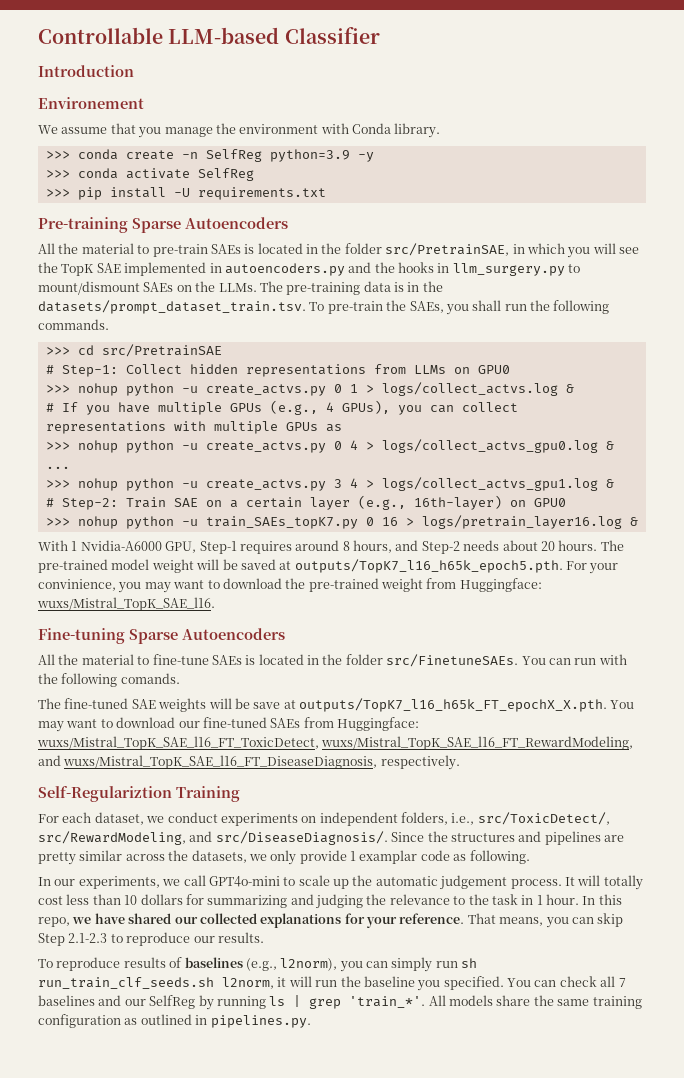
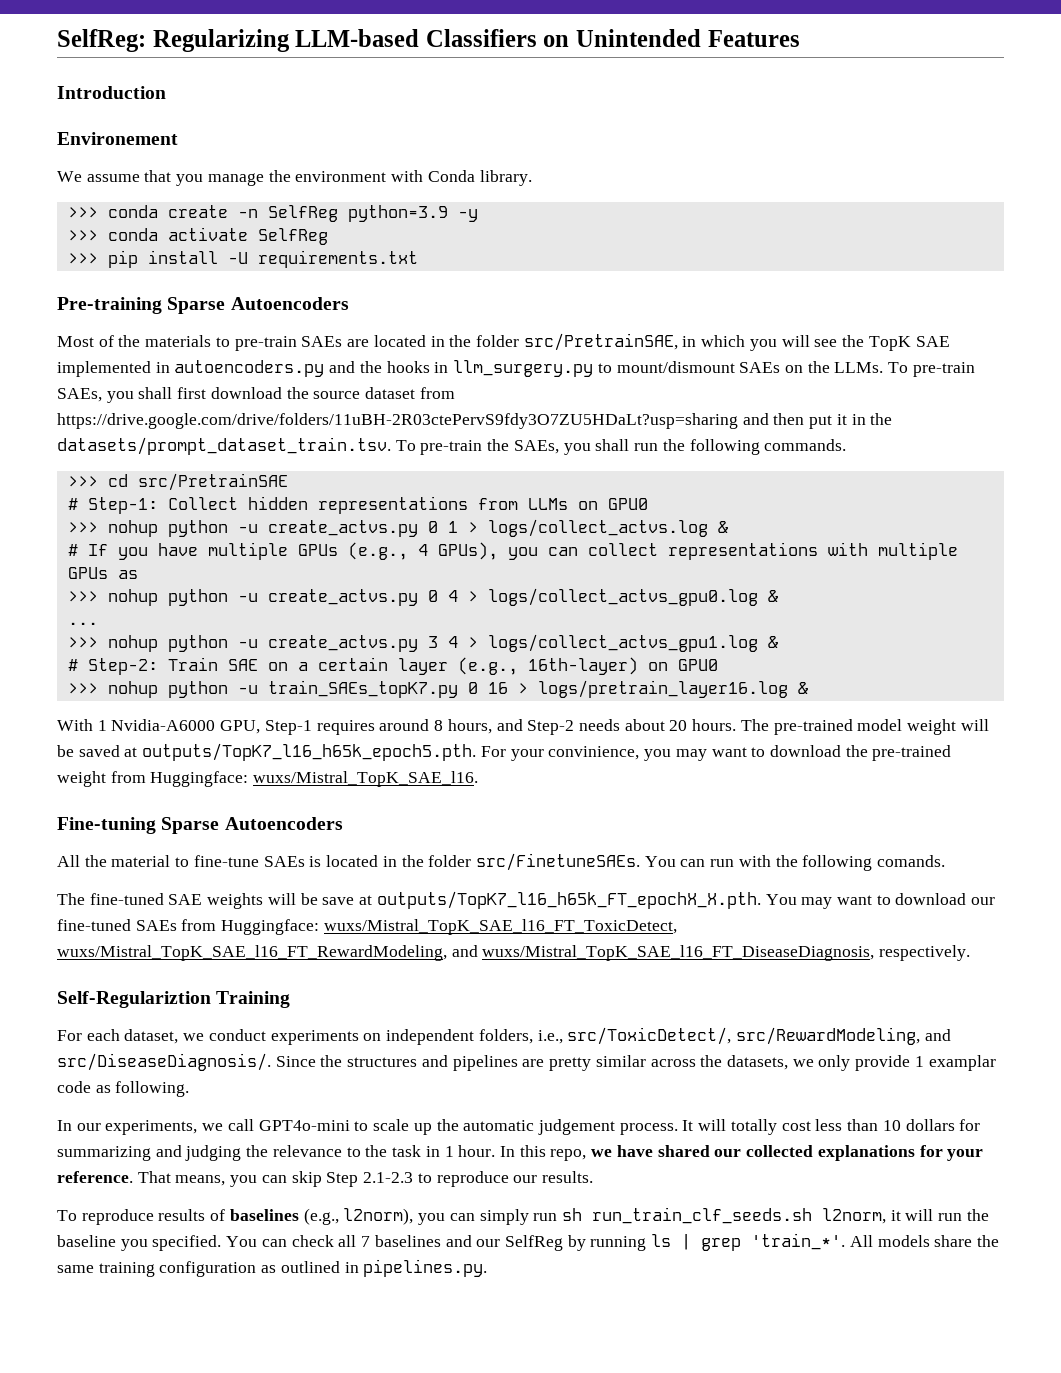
- Controllable LLM-based Classifier
+ SelfReg: Regularizing LLM-based Classifiers on Unintended Features
- All the material to pre-train SAEs is located in the folder src/PretrainSAE, in which you will see the TopK SAE implemented in autoencoders.py and the hooks in llm_surgery.py to mount/dismount SAEs on the LLMs.
+ Most of the materials to pre-train SAEs are located in the folder src/PretrainSAE, in which you will see the TopK SAE implemented in autoencoders.py and the hooks in llm_surgery.py to mount/dismount SAEs on the LLMs.
- The pre-training data is in the datasets/prompt_dataset_train.tsv. To pre-train the SAEs, you shall run the following commands.
+ To pre-train SAEs, you shall first download the source dataset from https://drive.google.com/drive/folders/11uBH-2R03ctePervS9fdy3O7ZU5HDaLt?usp=sharing and then put it in the datasets/prompt_dataset_train.tsv. To pre-train the SAEs, you shall run the following commands.

